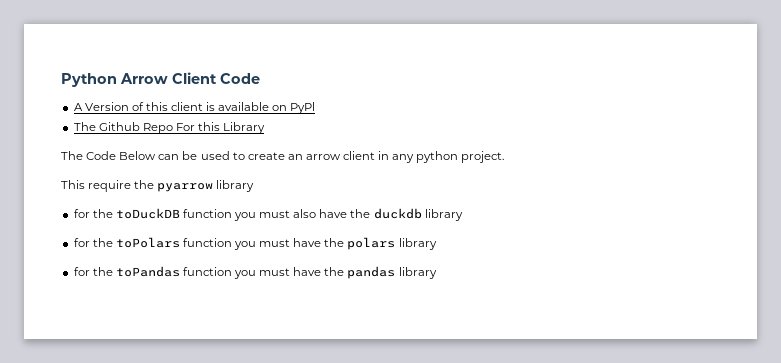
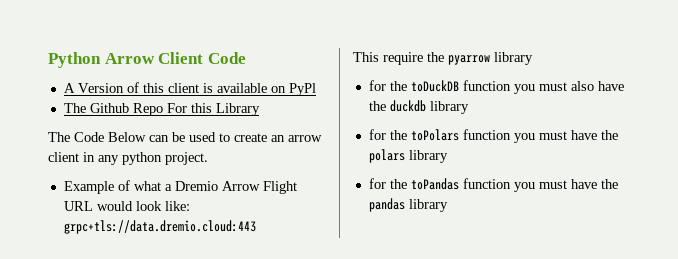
+ Example of what a Dremio Arrow Flight URL would look like: grpc+tls://data.dremio.cloud:443

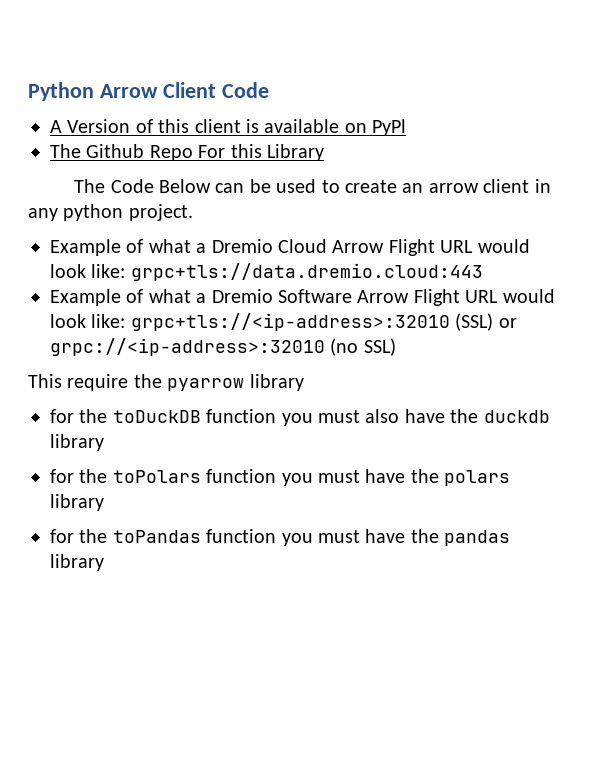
- Example of what a Dremio Arrow Flight URL would look like: grpc+tls://data.dremio.cloud:443
+ Example of what a Dremio Cloud Arrow Flight URL would look like: grpc+tls://data.dremio.cloud:443
+ Example of what a Dremio Software Arrow Flight URL would look like: grpc+tls://<ip-address>:32010 (SSL) or grpc://<ip-address>:32010 (no SSL)

